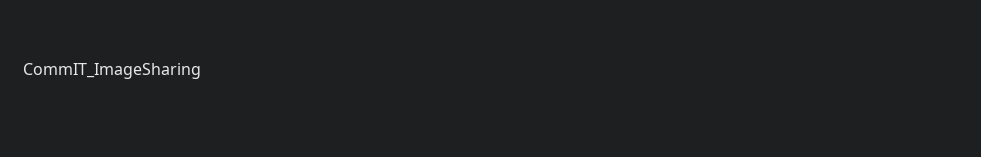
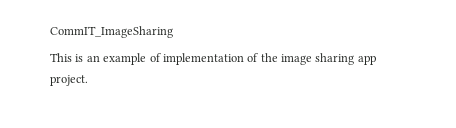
+ This is an example of implementation of the image sharing app project.

